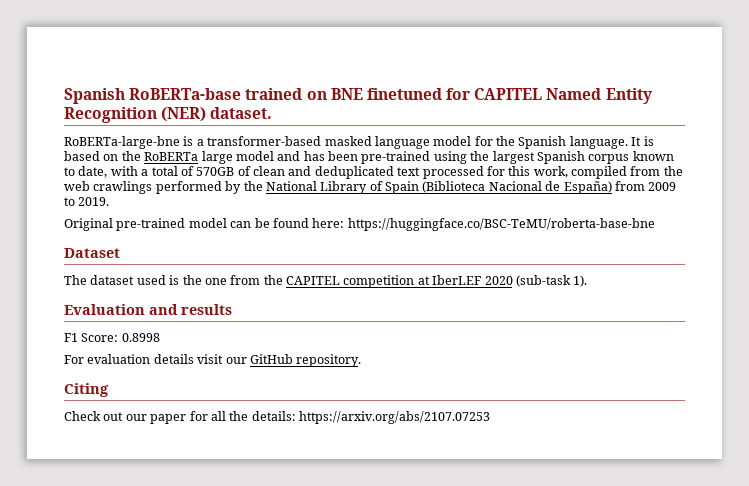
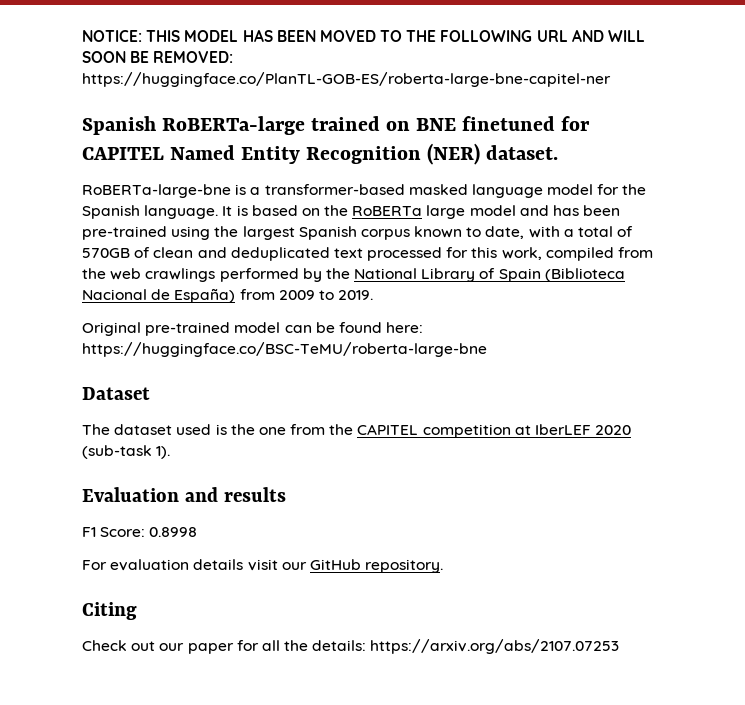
- Spanish RoBERTa-base trained on BNE finetuned for CAPITEL Named Entity Recognition (NER) dataset.
+ NOTICE: THIS MODEL HAS BEEN MOVED TO THE FOLLOWING URL AND WILL SOON BE REMOVED: https://huggingface.co/PlanTL-GOB-ES/roberta-large-bne-capitel-ner
+ Spanish RoBERTa-large trained on BNE finetuned for CAPITEL Named Entity Recognition (NER) dataset.
- Original pre-trained model can be found here: https://huggingface.co/BSC-TeMU/roberta-base-bne
+ Original pre-trained model can be found here: https://huggingface.co/BSC-TeMU/roberta-large-bne

